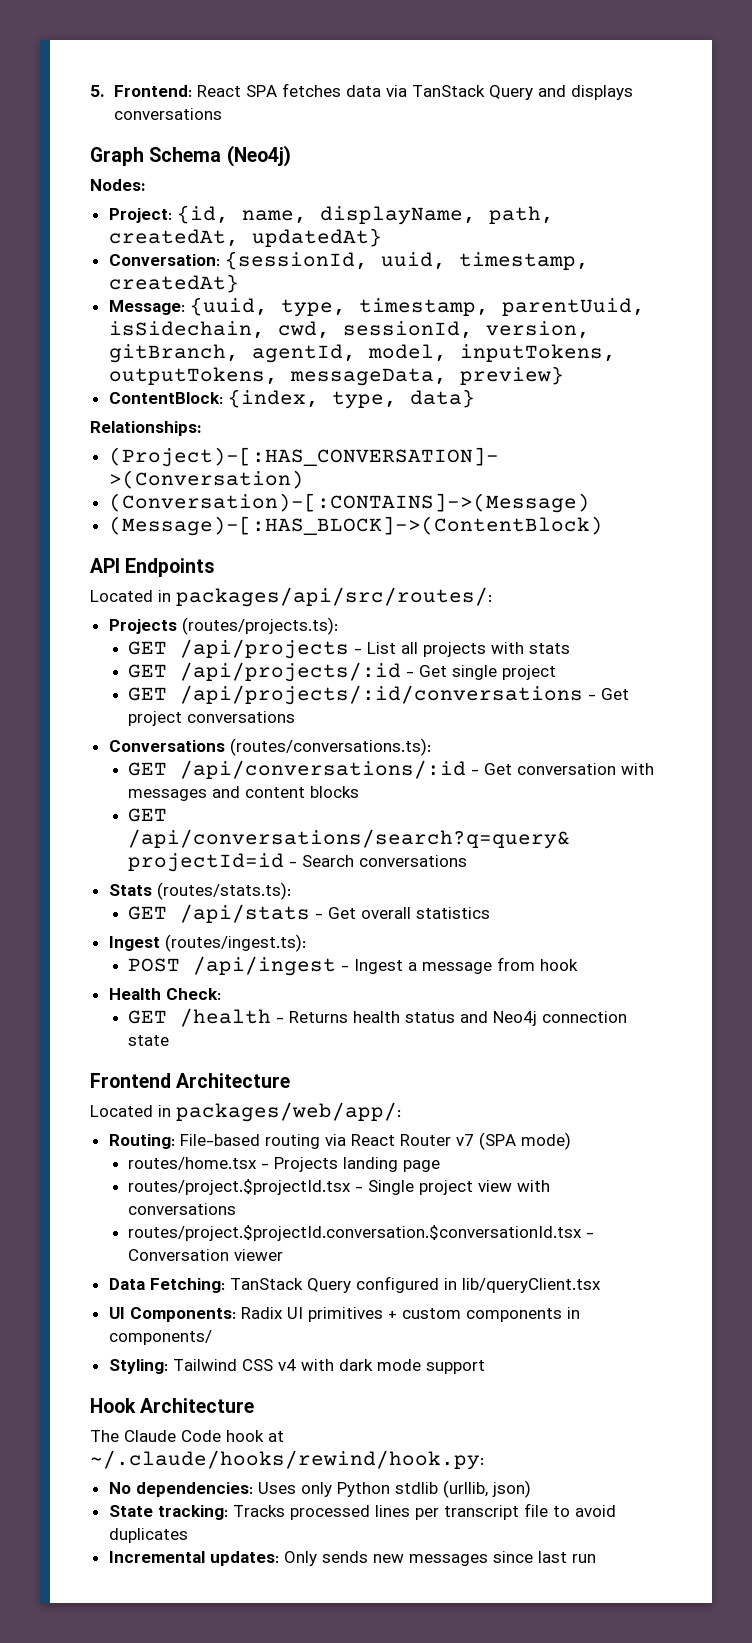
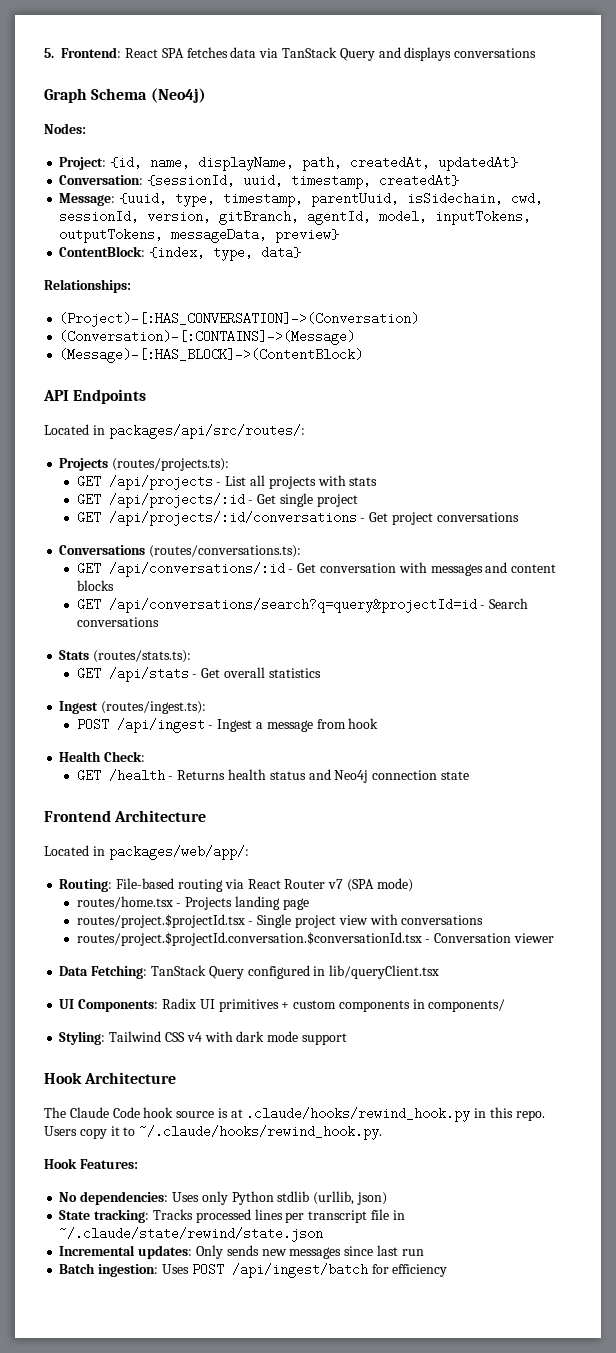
- The Claude Code hook at ~/.claude/hooks/rewind/hook.py:
+ The Claude Code hook source is at .claude/hooks/rewind_hook.py in this repo. Users copy it to ~/.claude/hooks/rewind_hook.py.
+ Hook Features:
- State tracking: Tracks processed lines per transcript file to avoid duplicates
+ State tracking: Tracks processed lines per transcript file in ~/.claude/state/rewind/state.json
+ Batch ingestion: Uses POST /api/ingest/batch for efficiency

